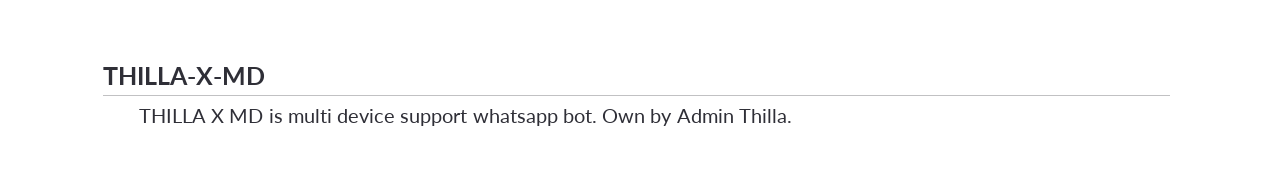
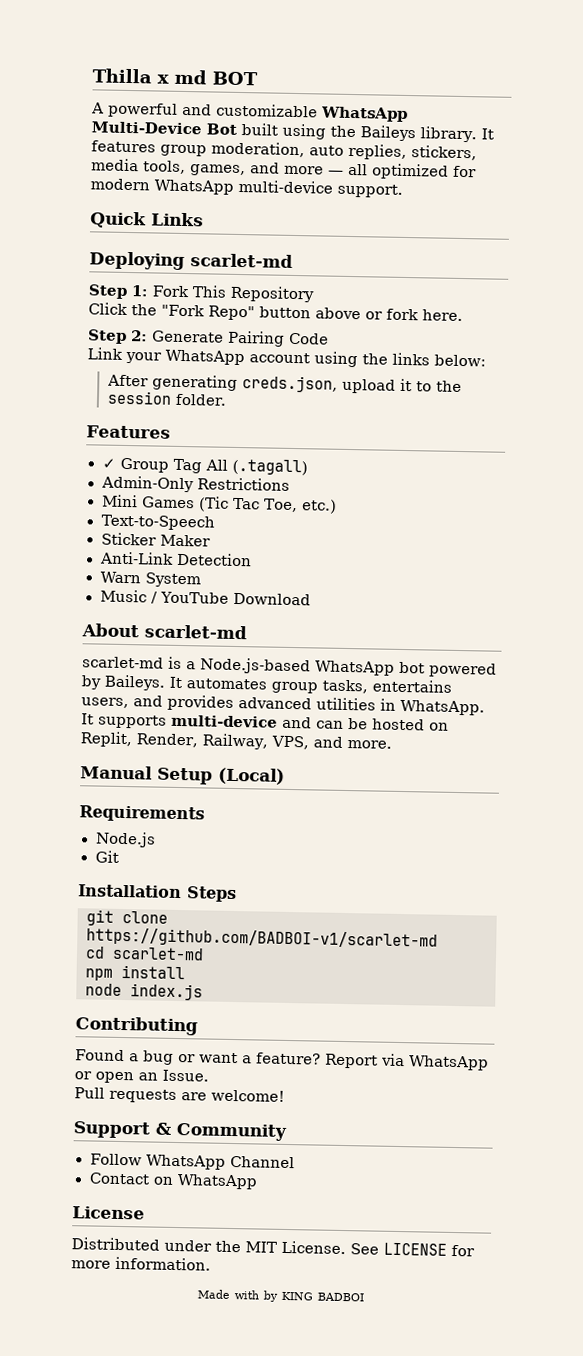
- THILLA-X-MD
- THILLA X MD is multi device support whatsapp bot. Own by Admin Thilla.
+ Thilla x md BOT
+ A powerful and customizable WhatsApp Multi-Device Bot built using the Baileys library. It features group moderation, auto replies, stickers, media tools, games, and more — all optimized for modern WhatsApp multi-device support.
+ Quick Links
+ Deploying scarlet-md
+ Step 1: Fork This Repository
+ Click the "Fork Repo" button above or fork here.
+ Step 2: Generate Pairing Code
+ Link your WhatsApp account using the links below:
+ After generating creds.json, upload it to the session folder.
+ Features
+ ✓ Group Tag All (.tagall)
+ Admin-Only Restrictions
+ Mini Games (Tic Tac Toe, etc.)
+ Text-to-Speech
+ Sticker Maker
+ Anti-Link Detection
+ Warn System
+ Music / YouTube Download
+ About scarlet-md
+ scarlet-md is a Node.js-based WhatsApp bot powered by Baileys. It automates group tasks, entertains users, and provides advanced utilities in WhatsApp. It supports multi-device and can be hosted on Replit, Render, Railway, VPS, and more.
+ Manual Setup (Local)
+ Requirements
+ Node.js
+ Git
+ Installation Steps
+ git clone https://github.com/BADBOI-v1/scarlet-md
+ cd scarlet-md
+ npm install
+ node index.js
+ Contributing
+ Found a bug or want a feature? Report via WhatsApp or open an Issue.
+ Pull requests are welcome!
+ Support & Community
+ Follow WhatsApp Channel
+ Contact on WhatsApp
+ License
+ Distributed under the MIT License. See LICENSE for more information.
+ Made with by KING BADBOI

